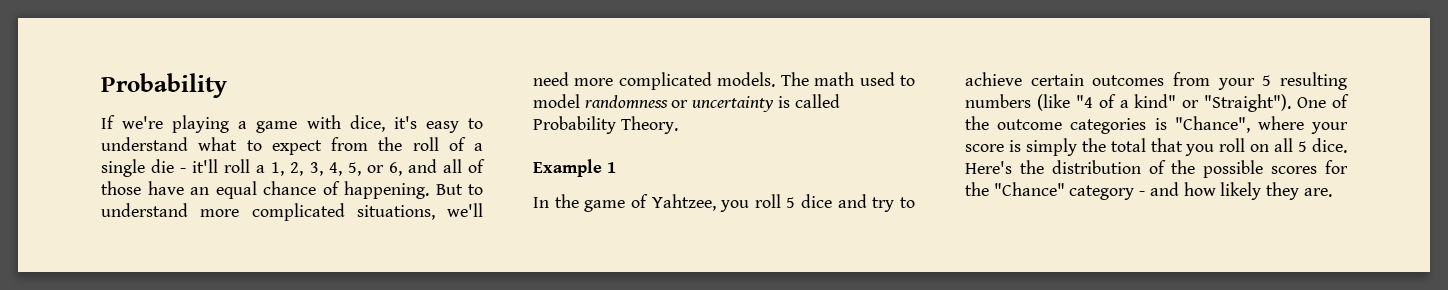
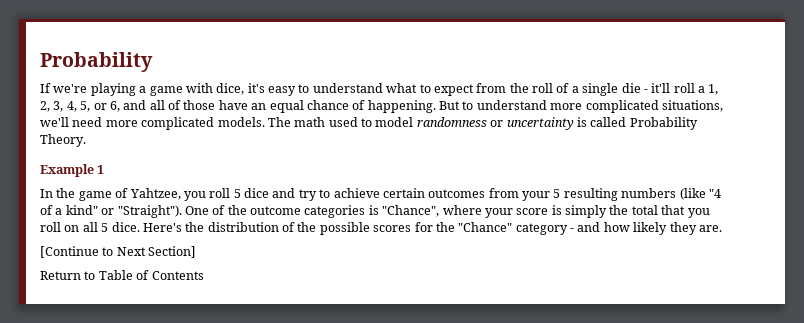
+ [Continue to Next Section]
+ Return to Table of Contents

